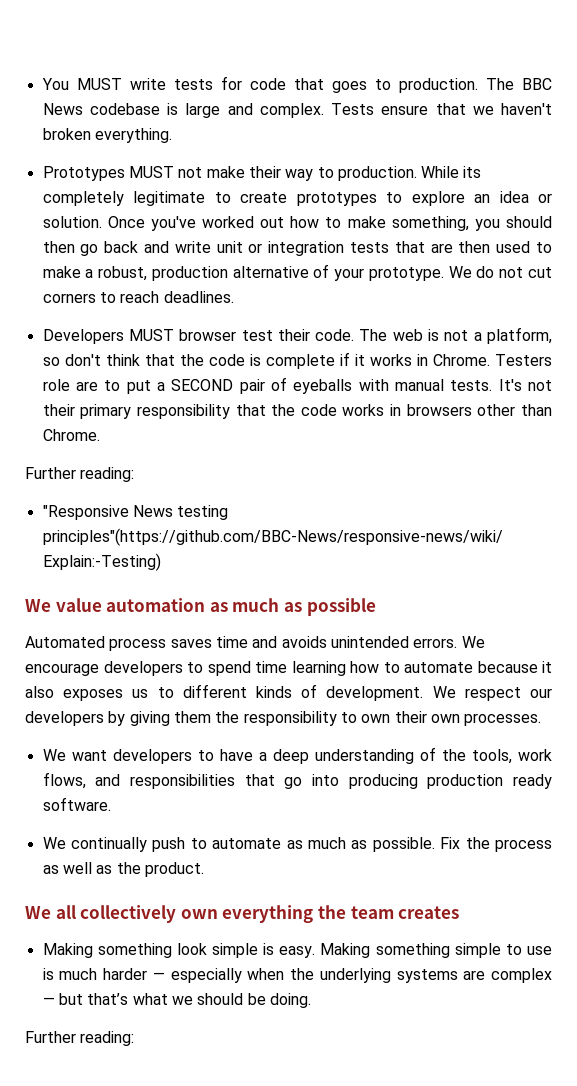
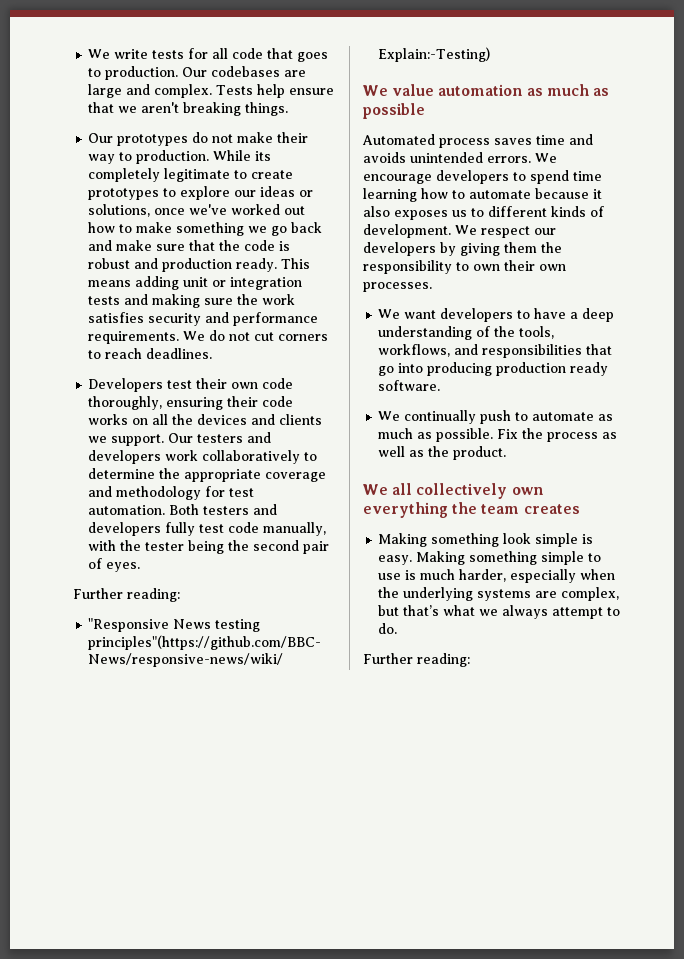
- You MUST write tests for code that goes to production.
+ We write tests for all code that goes to production.
- The BBC News codebase is large and complex.
+ Our codebases are large and complex.
- Tests ensure that we haven't broken everything.
- Prototypes MUST not make their way to production.
+ Tests help ensure that we aren't breaking things.
+ Our prototypes do not make their way to production.
- While its completely legitimate to create prototypes to explore an idea or solution. Once you've worked out how to make something, you should then go back and write unit or integration tests that are then used to make a robust, production alternative of your prototype.
+ While its completely legitimate to create prototypes to explore our ideas or solutions, once we've worked out how to make something we go back and make sure that the code is robust and production ready. This means adding unit or integration tests and making sure the work satisfies security and performance requirements.
- Developers MUST browser test their code. The web is not a platform, so don't think that the code is complete if it works in Chrome. Testers role are to put a SECOND pair of eyeballs with manual tests. It's not their primary responsibility that the code works in browsers other than Chrome.
+ Developers test their own code thoroughly, ensuring their code works on all the devices and clients we support. Our testers and developers work collaboratively to determine the appropriate coverage and methodology for test automation. Both testers and developers fully test code manually, with the tester being the second pair of eyes.
- We want developers to have a deep understanding of the tools, work flows, and responsibilities that go into producing production ready software.
+ We want developers to have a deep understanding of the tools, workflows, and responsibilities that go into producing production ready software.
- Making something simple to use is much harder — especially when the underlying systems are complex — but that’s what we should be doing.
+ Making something simple to use is much harder, especially when the underlying systems are complex, but that’s what we always attempt to do.

